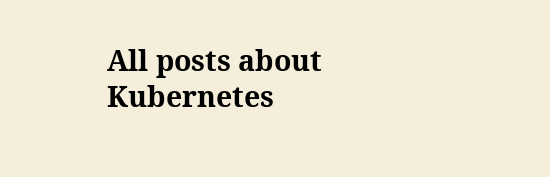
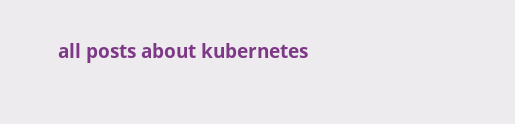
- All posts about Kubernetes
+ all posts about kubernetes

